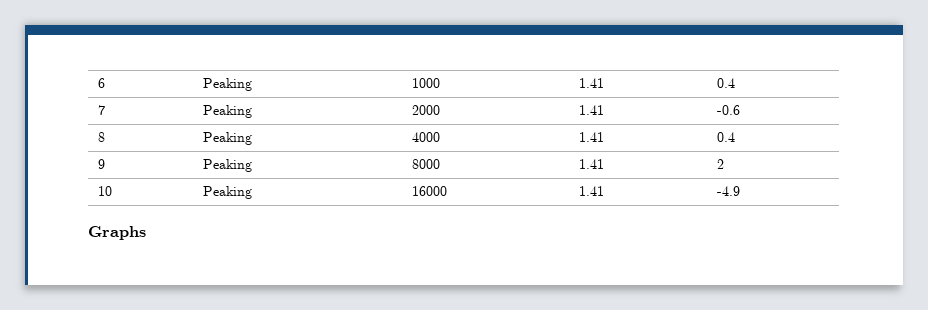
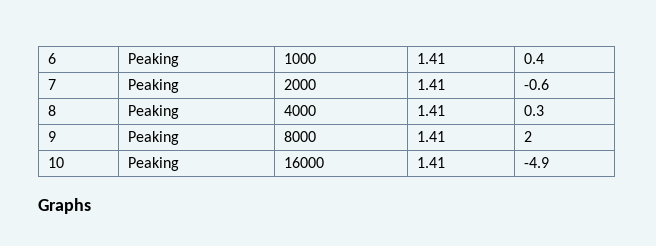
- 8 | Peaking | 4000 | 1.41 | 0.4
+ 8 | Peaking | 4000 | 1.41 | 0.3

